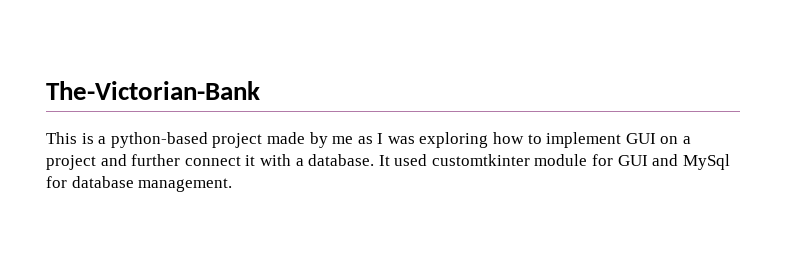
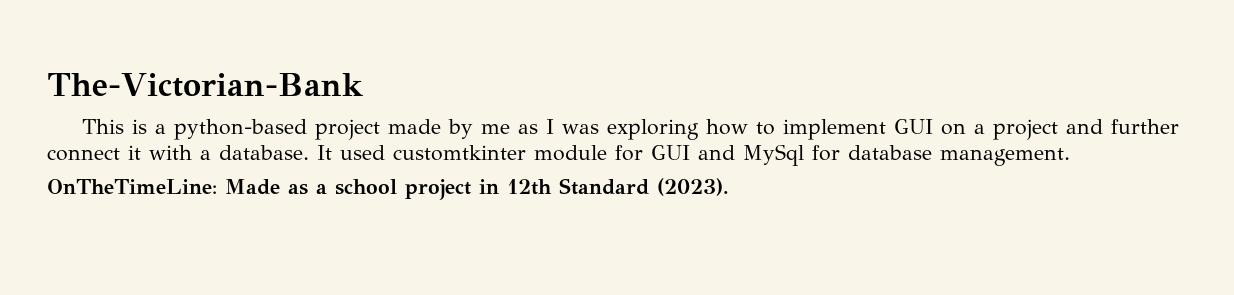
+ OnTheTimeLine: Made as a school project in 12th Standard (2023).

